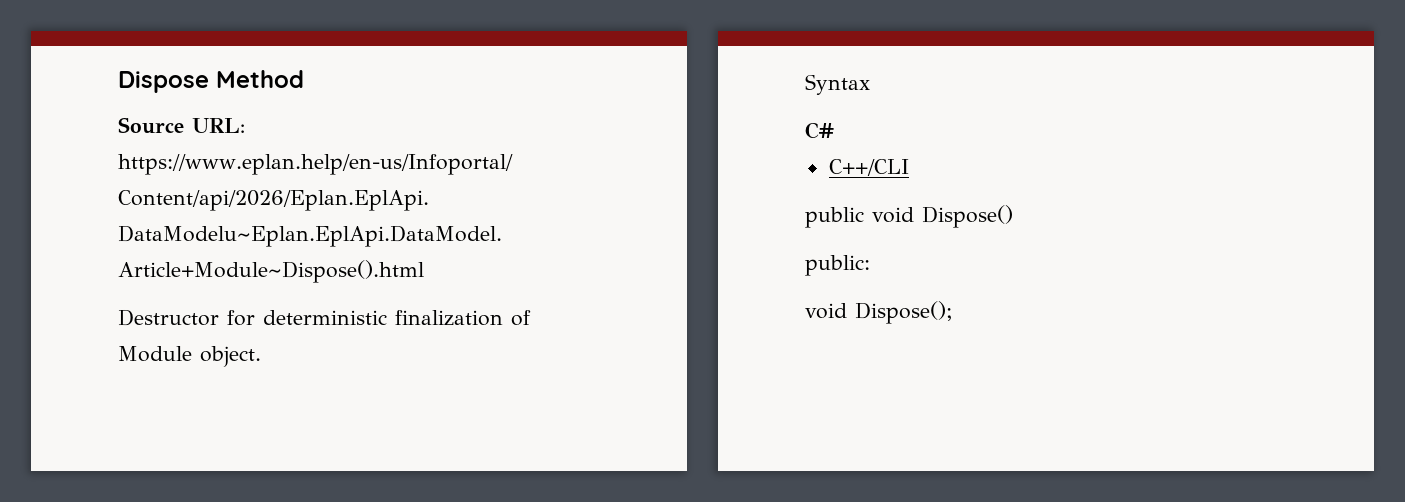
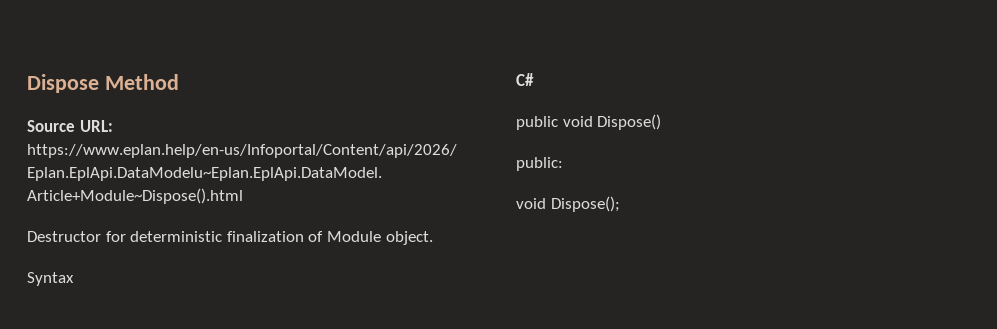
- C++/CLI

